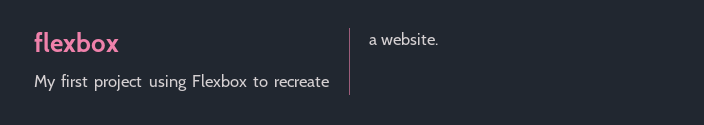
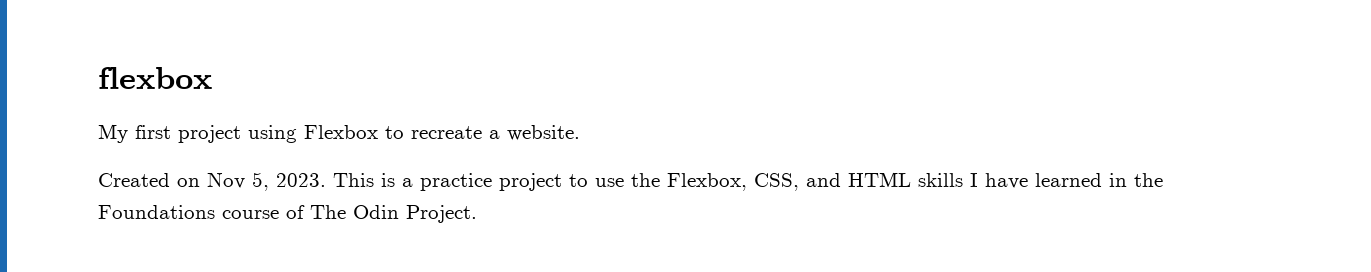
+ Created on Nov 5, 2023. This is a practice project to use the Flexbox, CSS, and HTML skills I have learned in the Foundations course of The Odin Project.

